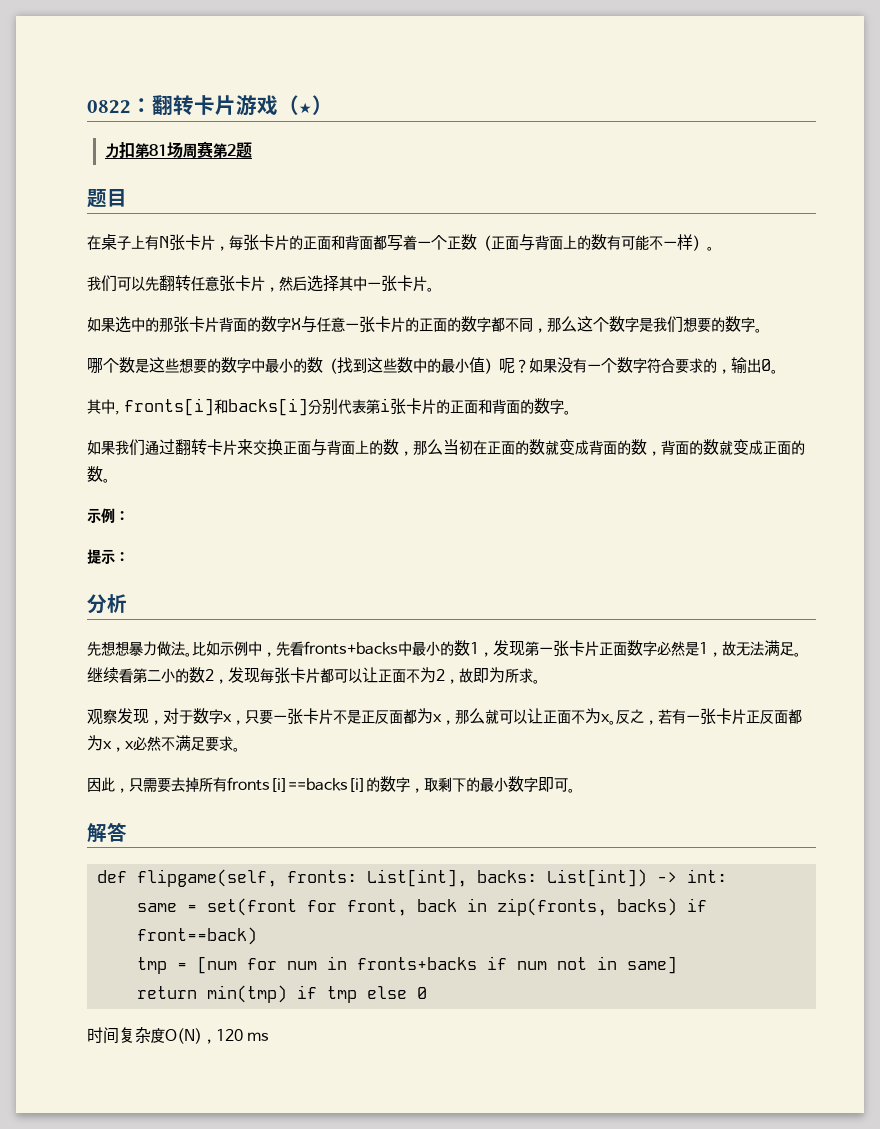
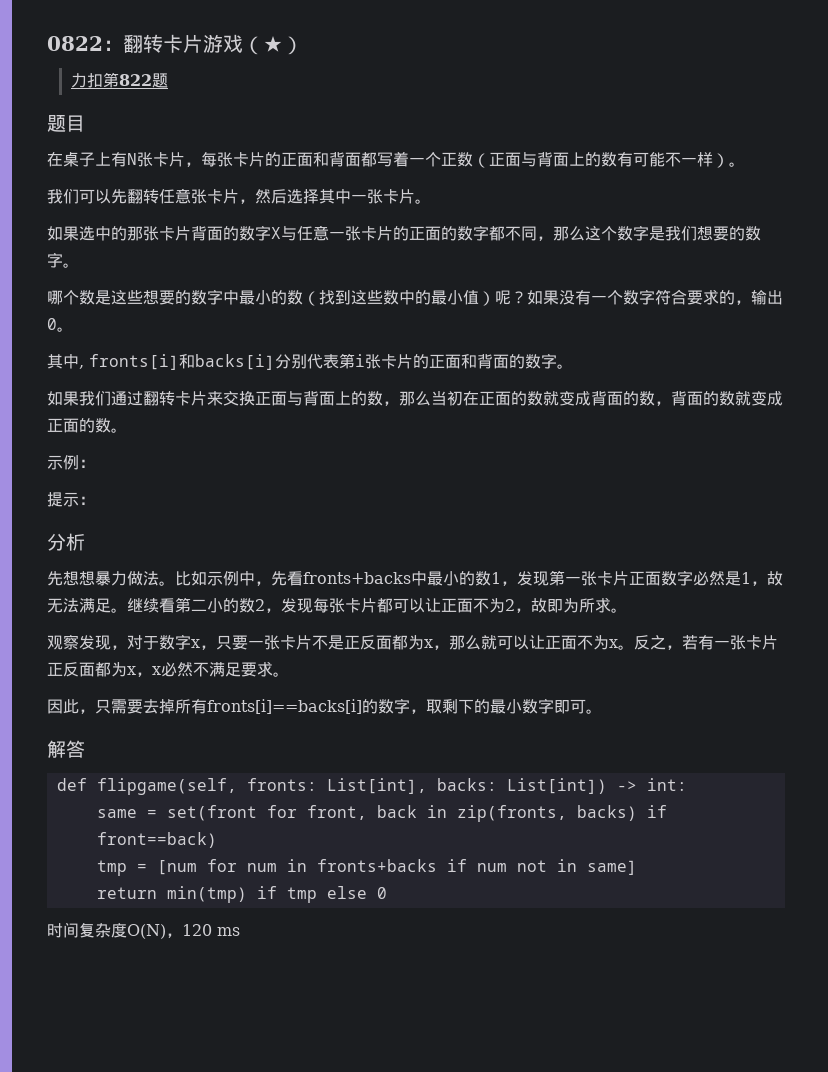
- 力扣第81场周赛第2题
+ 力扣第822题

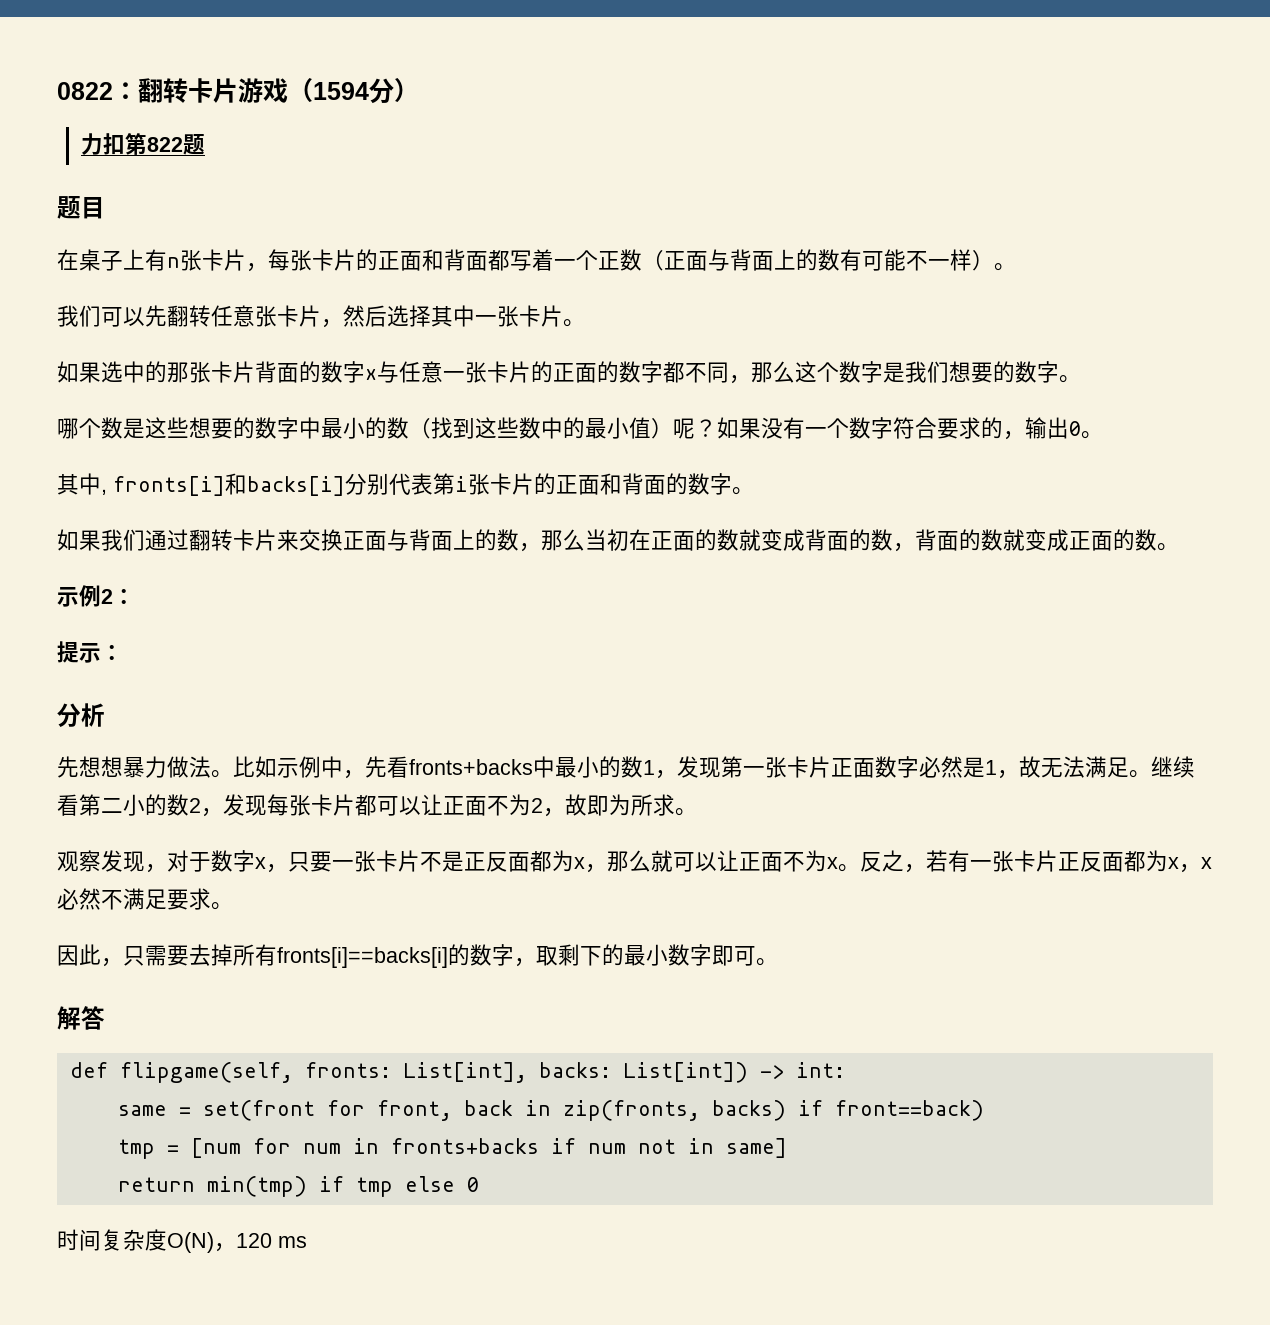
- 0822：翻转卡片游戏（★）
+ 0822：翻转卡片游戏（1594分）
- 在桌子上有N张卡片，每张卡片的正面和背面都写着一个正数（正面与背面上的数有可能不一样）。
+ 在桌子上有n张卡片，每张卡片的正面和背面都写着一个正数（正面与背面上的数有可能不一样）。
- 如果选中的那张卡片背面的数字X与任意一张卡片的正面的数字都不同，那么这个数字是我们想要的数字。
+ 如果选中的那张卡片背面的数字x与任意一张卡片的正面的数字都不同，那么这个数字是我们想要的数字。
- 示例：
+ 示例2：

